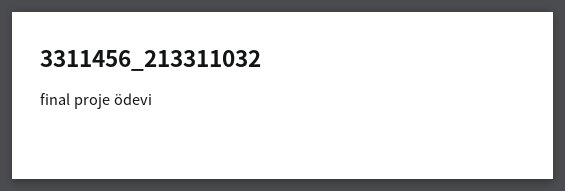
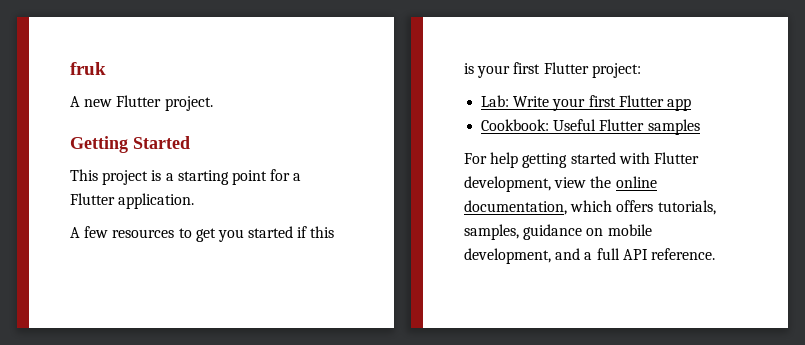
- 3311456_213311032
- final proje ödevi
+ fruk
+ A new Flutter project.
+ Getting Started
+ This project is a starting point for a Flutter application.
+ A few resources to get you started if this is your first Flutter project:
+ Lab: Write your first Flutter app
+ Cookbook: Useful Flutter samples
+ For help getting started with Flutter development, view the online documentation, which offers tutorials, samples, guidance on mobile development, and a full API reference.

